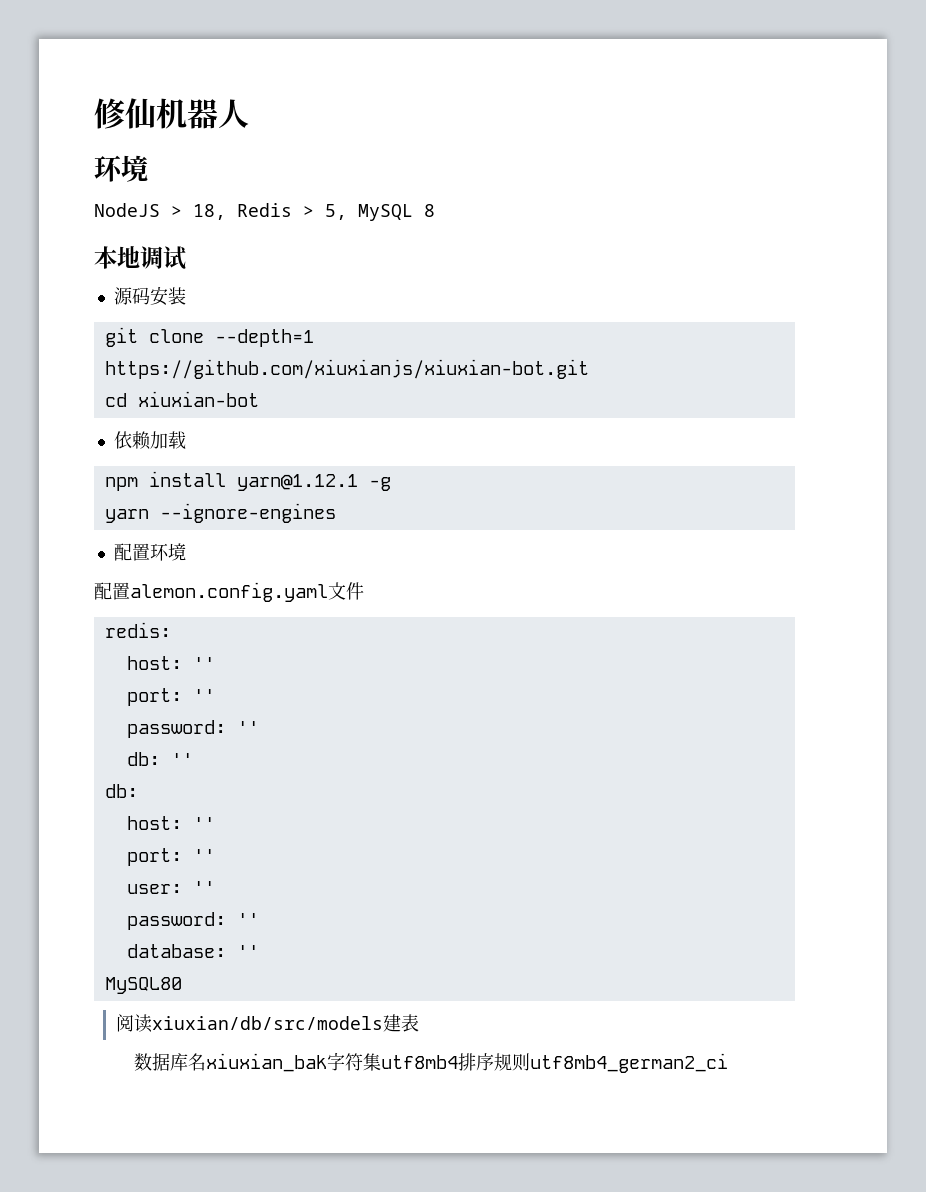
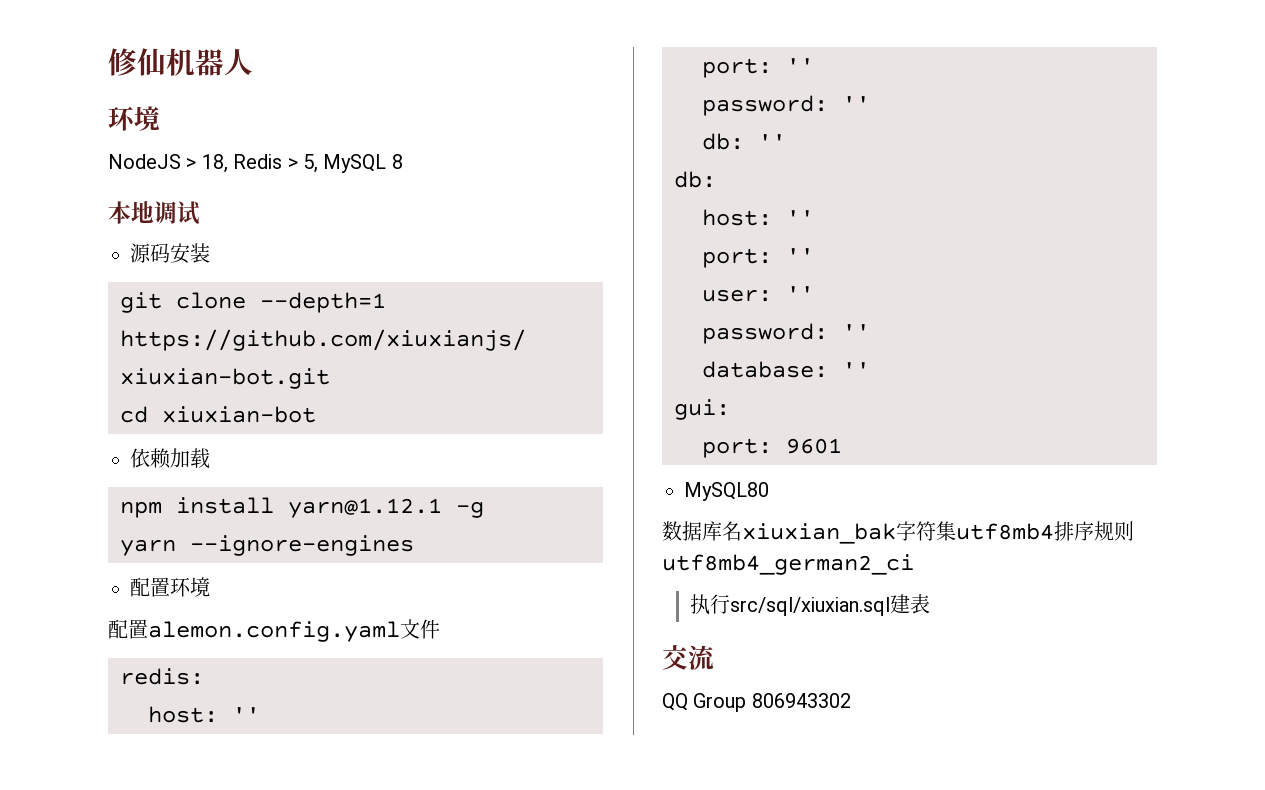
+ gui:
+ port: 9601
  MySQL80
- 阅读xiuxian/db/src/models建表
+ 执行src/sql/xiuxian.sql建表
+ 交流
+ QQ Group 806943302

